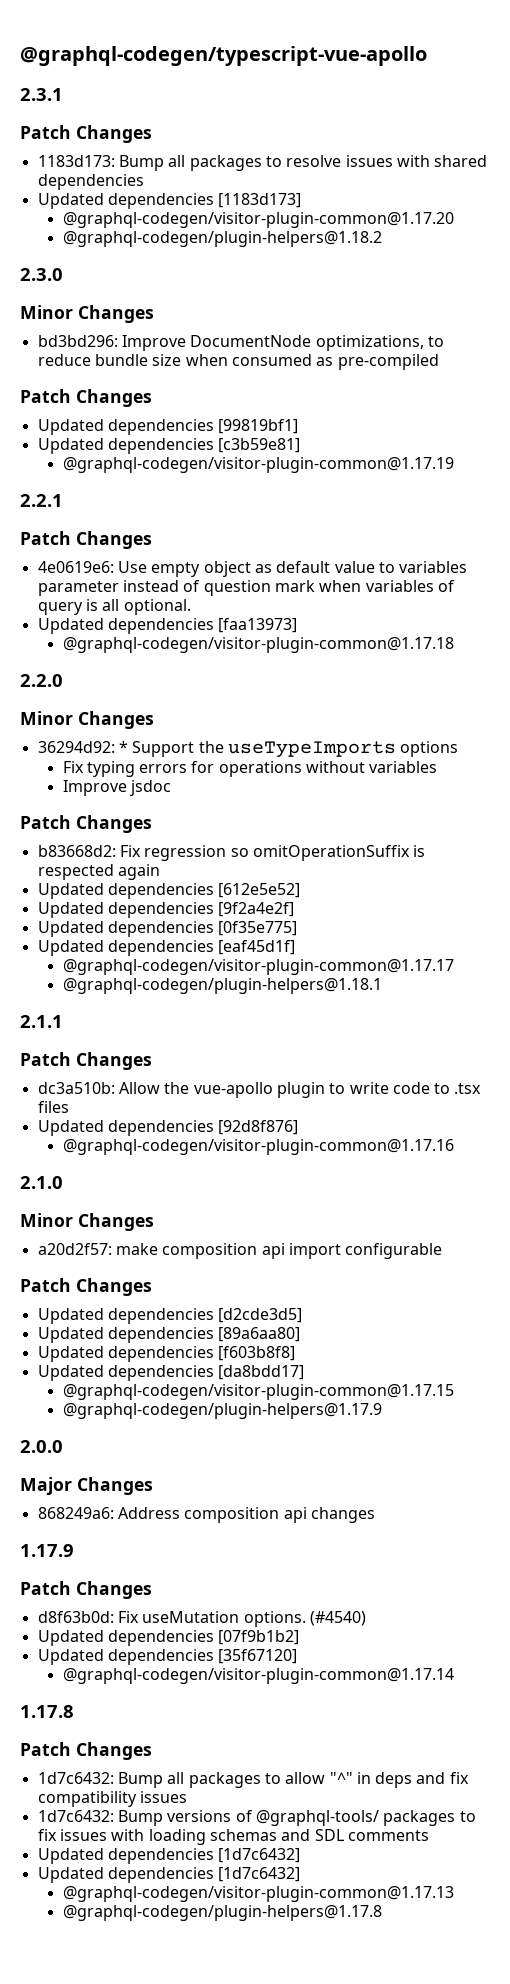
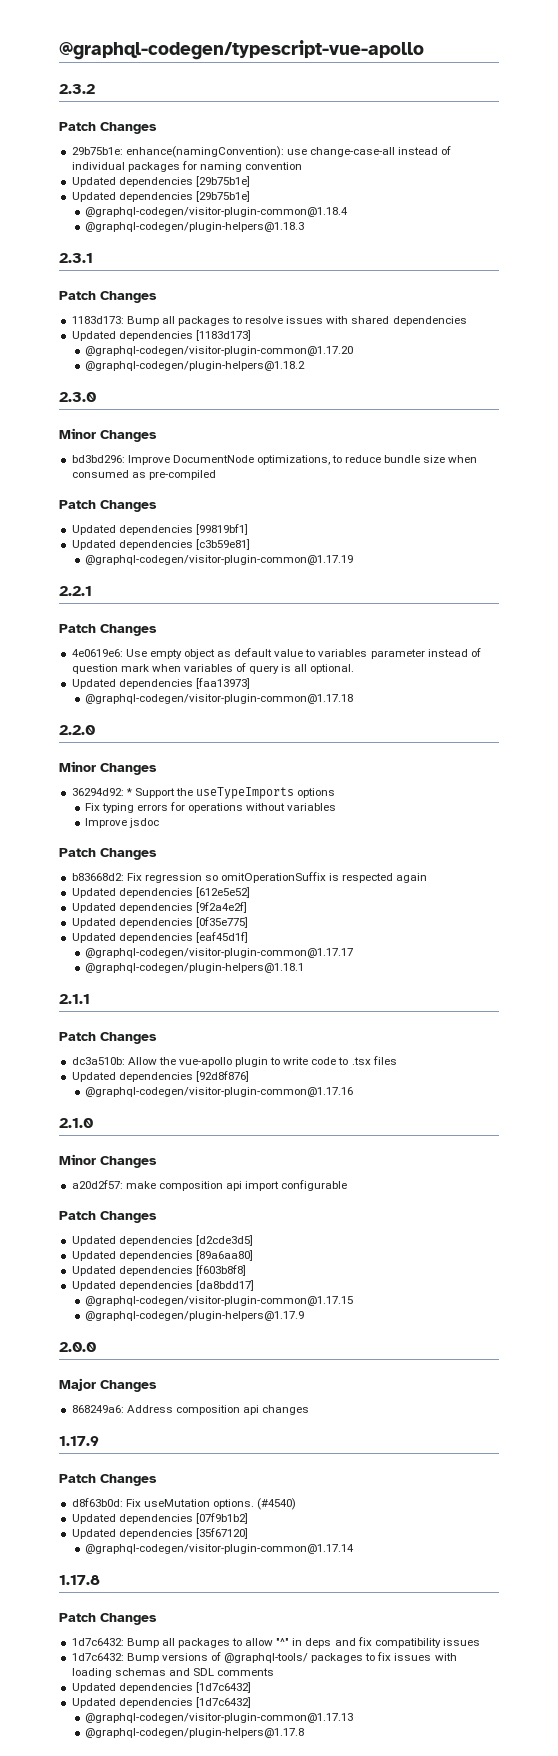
+ 2.3.2
+ Patch Changes
+ 29b75b1e: enhance(namingConvention): use change-case-all instead of individual packages for naming convention
+ Updated dependencies [29b75b1e]
+ Updated dependencies [29b75b1e]
+ @graphql-codegen/visitor-plugin-common@1.18.4
+ @graphql-codegen/plugin-helpers@1.18.3

